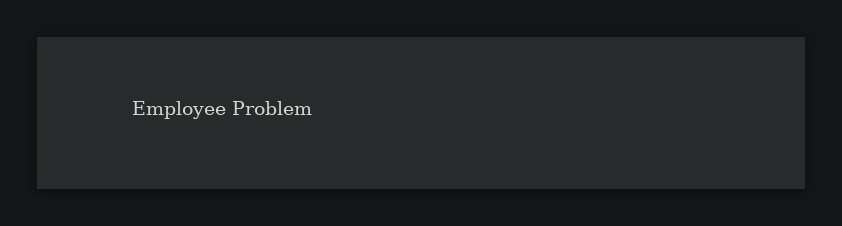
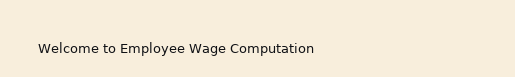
- Employee Problem
+ Welcome to Employee Wage Computation

